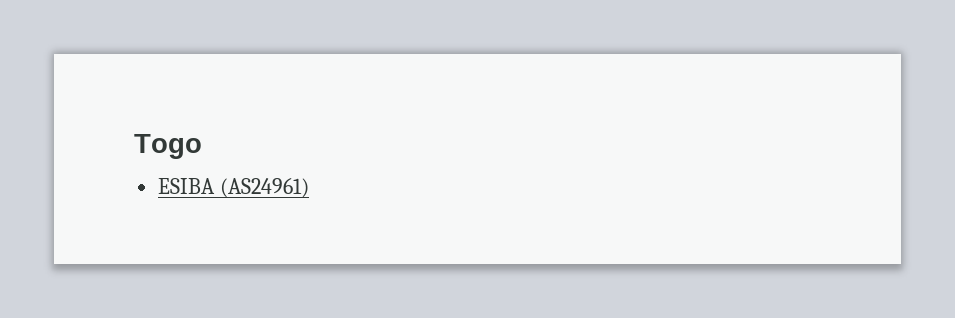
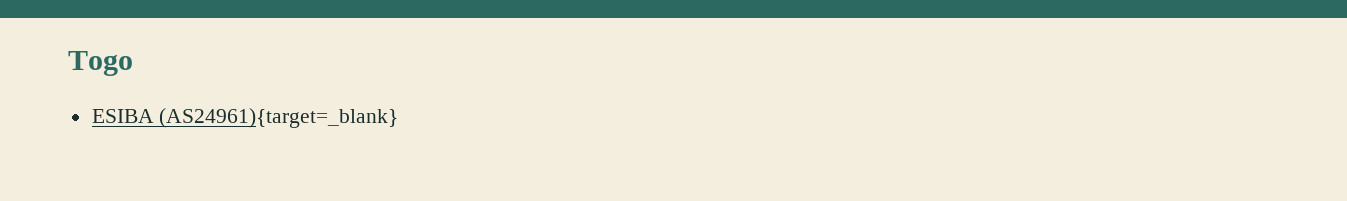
- ESIBA (AS24961)
+ ESIBA (AS24961){target=_blank}

